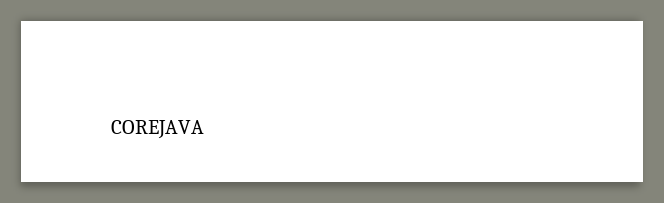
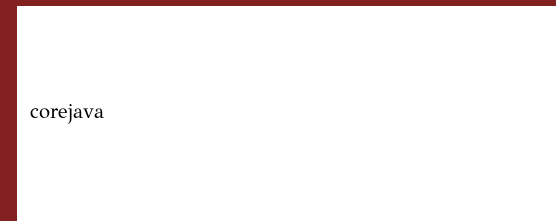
- COREJAVA
+ corejava

